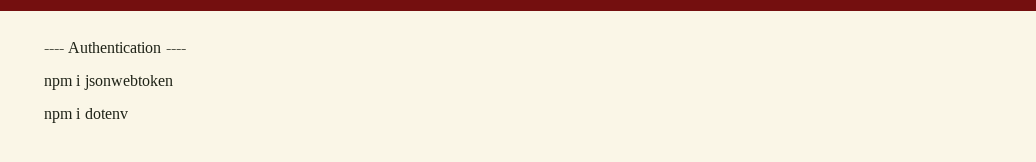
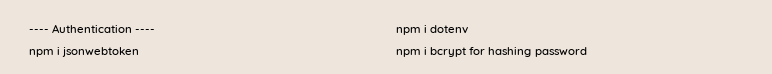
+ npm i bcrypt for hashing password

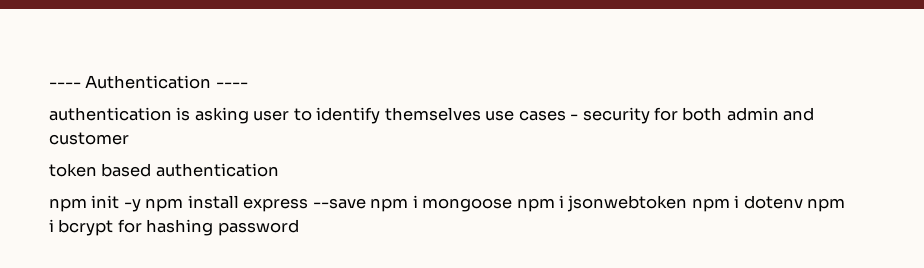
- npm i jsonwebtoken
- npm i dotenv
- npm i bcrypt for hashing password
+ authentication is asking user to identify themselves use cases - security for both admin and customer
+ token based authentication
+ npm init -y npm install express --save npm i mongoose npm i jsonwebtoken npm i dotenv npm i bcrypt for hashing password

